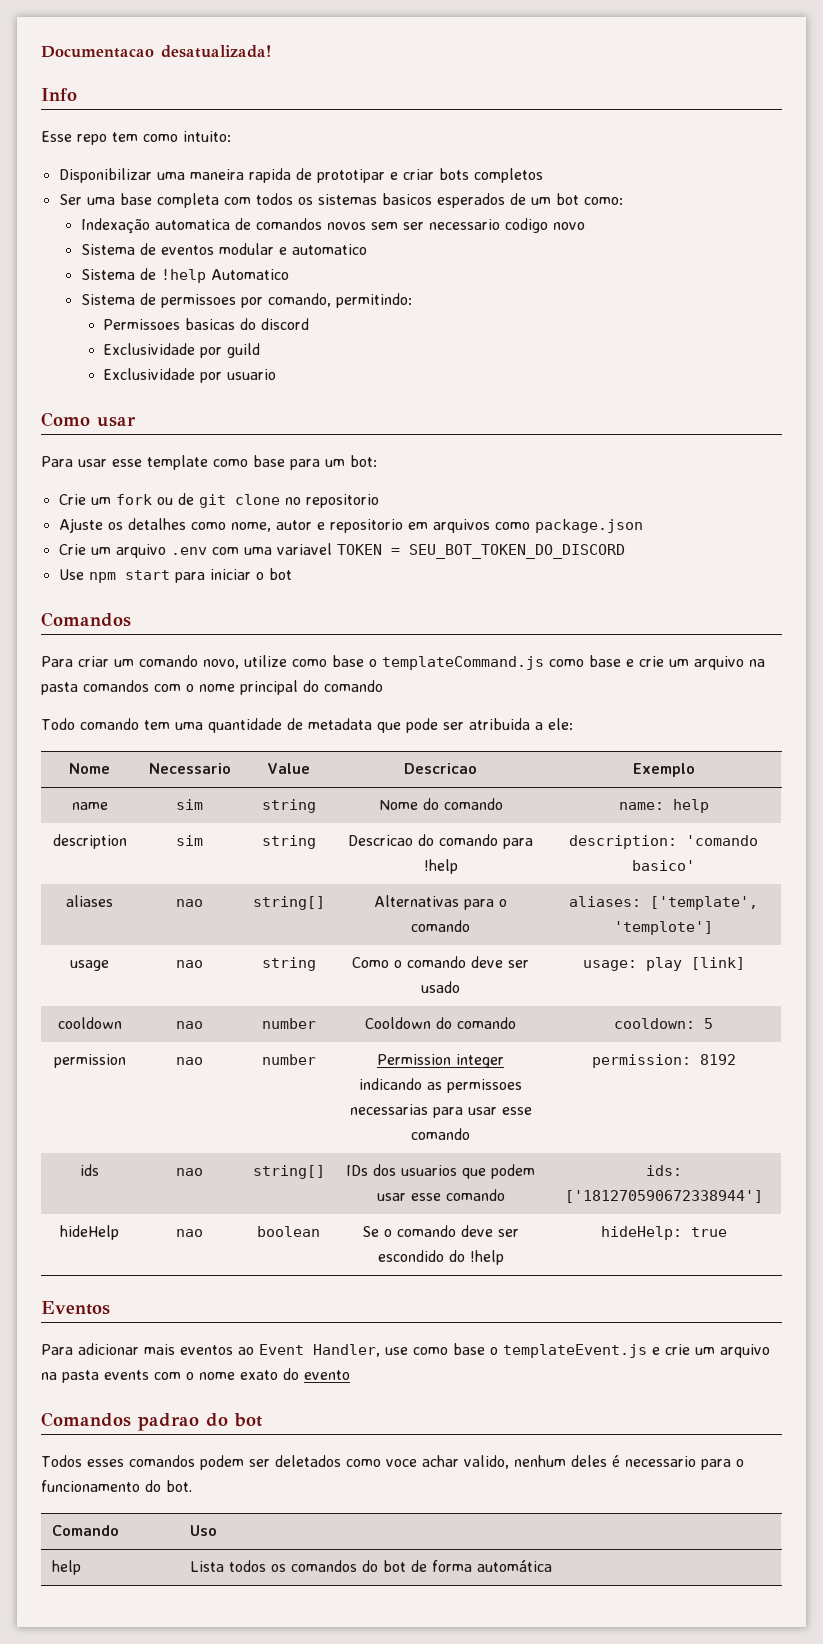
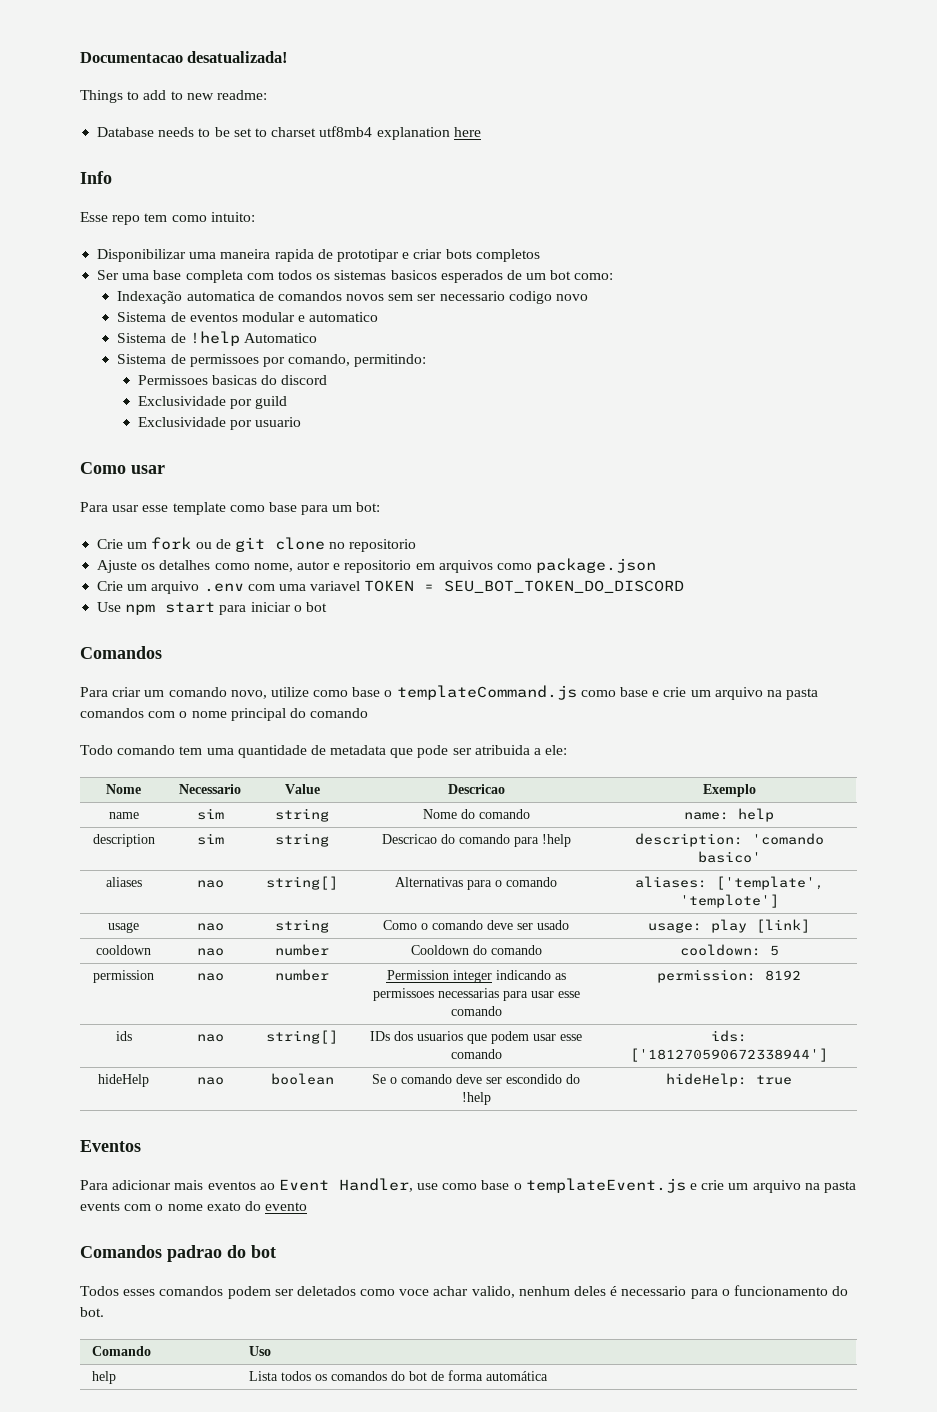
+ Things to add to new readme:
+ Database needs to be set to charset utf8mb4 explanation here

